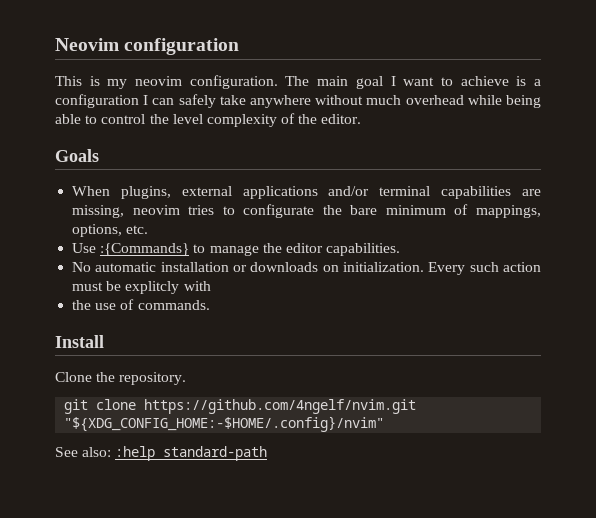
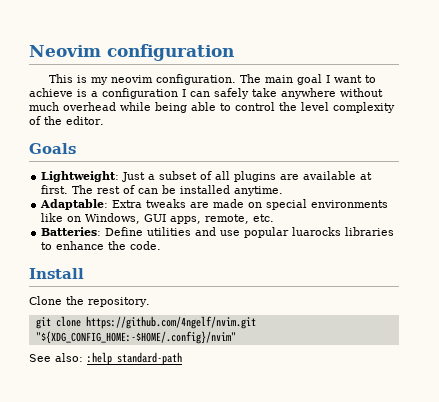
- When plugins, external applications and/or terminal capabilities are missing, neovim tries to configurate the bare minimum of mappings, options, etc.
- Use :{Commands} to manage the editor capabilities.
- No automatic installation or downloads on initialization. Every such action must be explitcly with
- the use of commands.
+ Lightweight: Just a subset of all plugins are available at first. The rest of can be installed anytime.
+ Adaptable: Extra tweaks are made on special environments like on Windows, GUI apps, remote, etc.
+ Batteries: Define utilities and use popular luarocks libraries to enhance the code.

